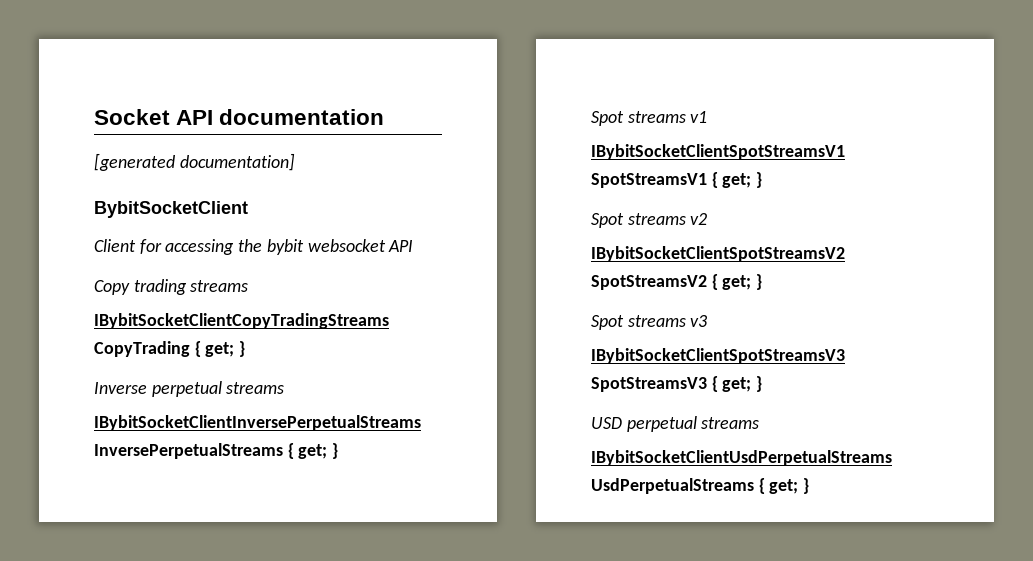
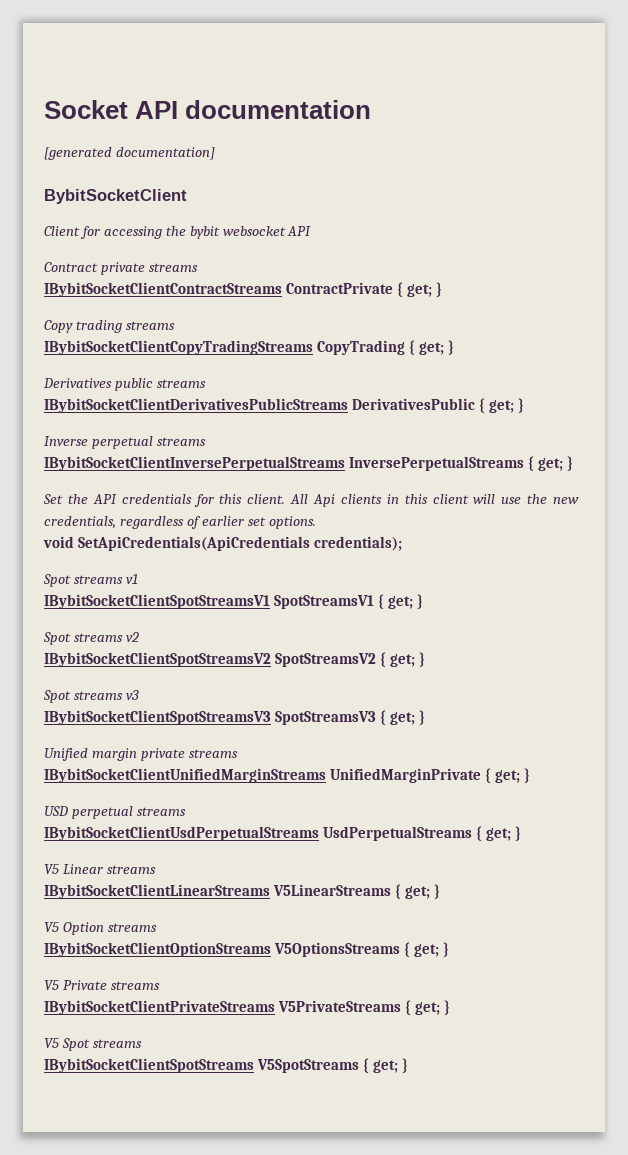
+ Contract private streams
+ IBybitSocketClientContractStreams ContractPrivate { get; }
+ Derivatives public streams
+ IBybitSocketClientDerivativesPublicStreams DerivativesPublic { get; }
+ Set the API credentials for this client. All Api clients in this client will use the new credentials, regardless of earlier set options.
+ void SetApiCredentials(ApiCredentials credentials);
+ Unified margin private streams
+ IBybitSocketClientUnifiedMarginStreams UnifiedMarginPrivate { get; }
+ V5 Linear streams
+ IBybitSocketClientLinearStreams V5LinearStreams { get; }
+ V5 Option streams
+ IBybitSocketClientOptionStreams V5OptionsStreams { get; }
+ V5 Private streams
+ IBybitSocketClientPrivateStreams V5PrivateStreams { get; }
+ V5 Spot streams
+ IBybitSocketClientSpotStreams V5SpotStreams { get; }

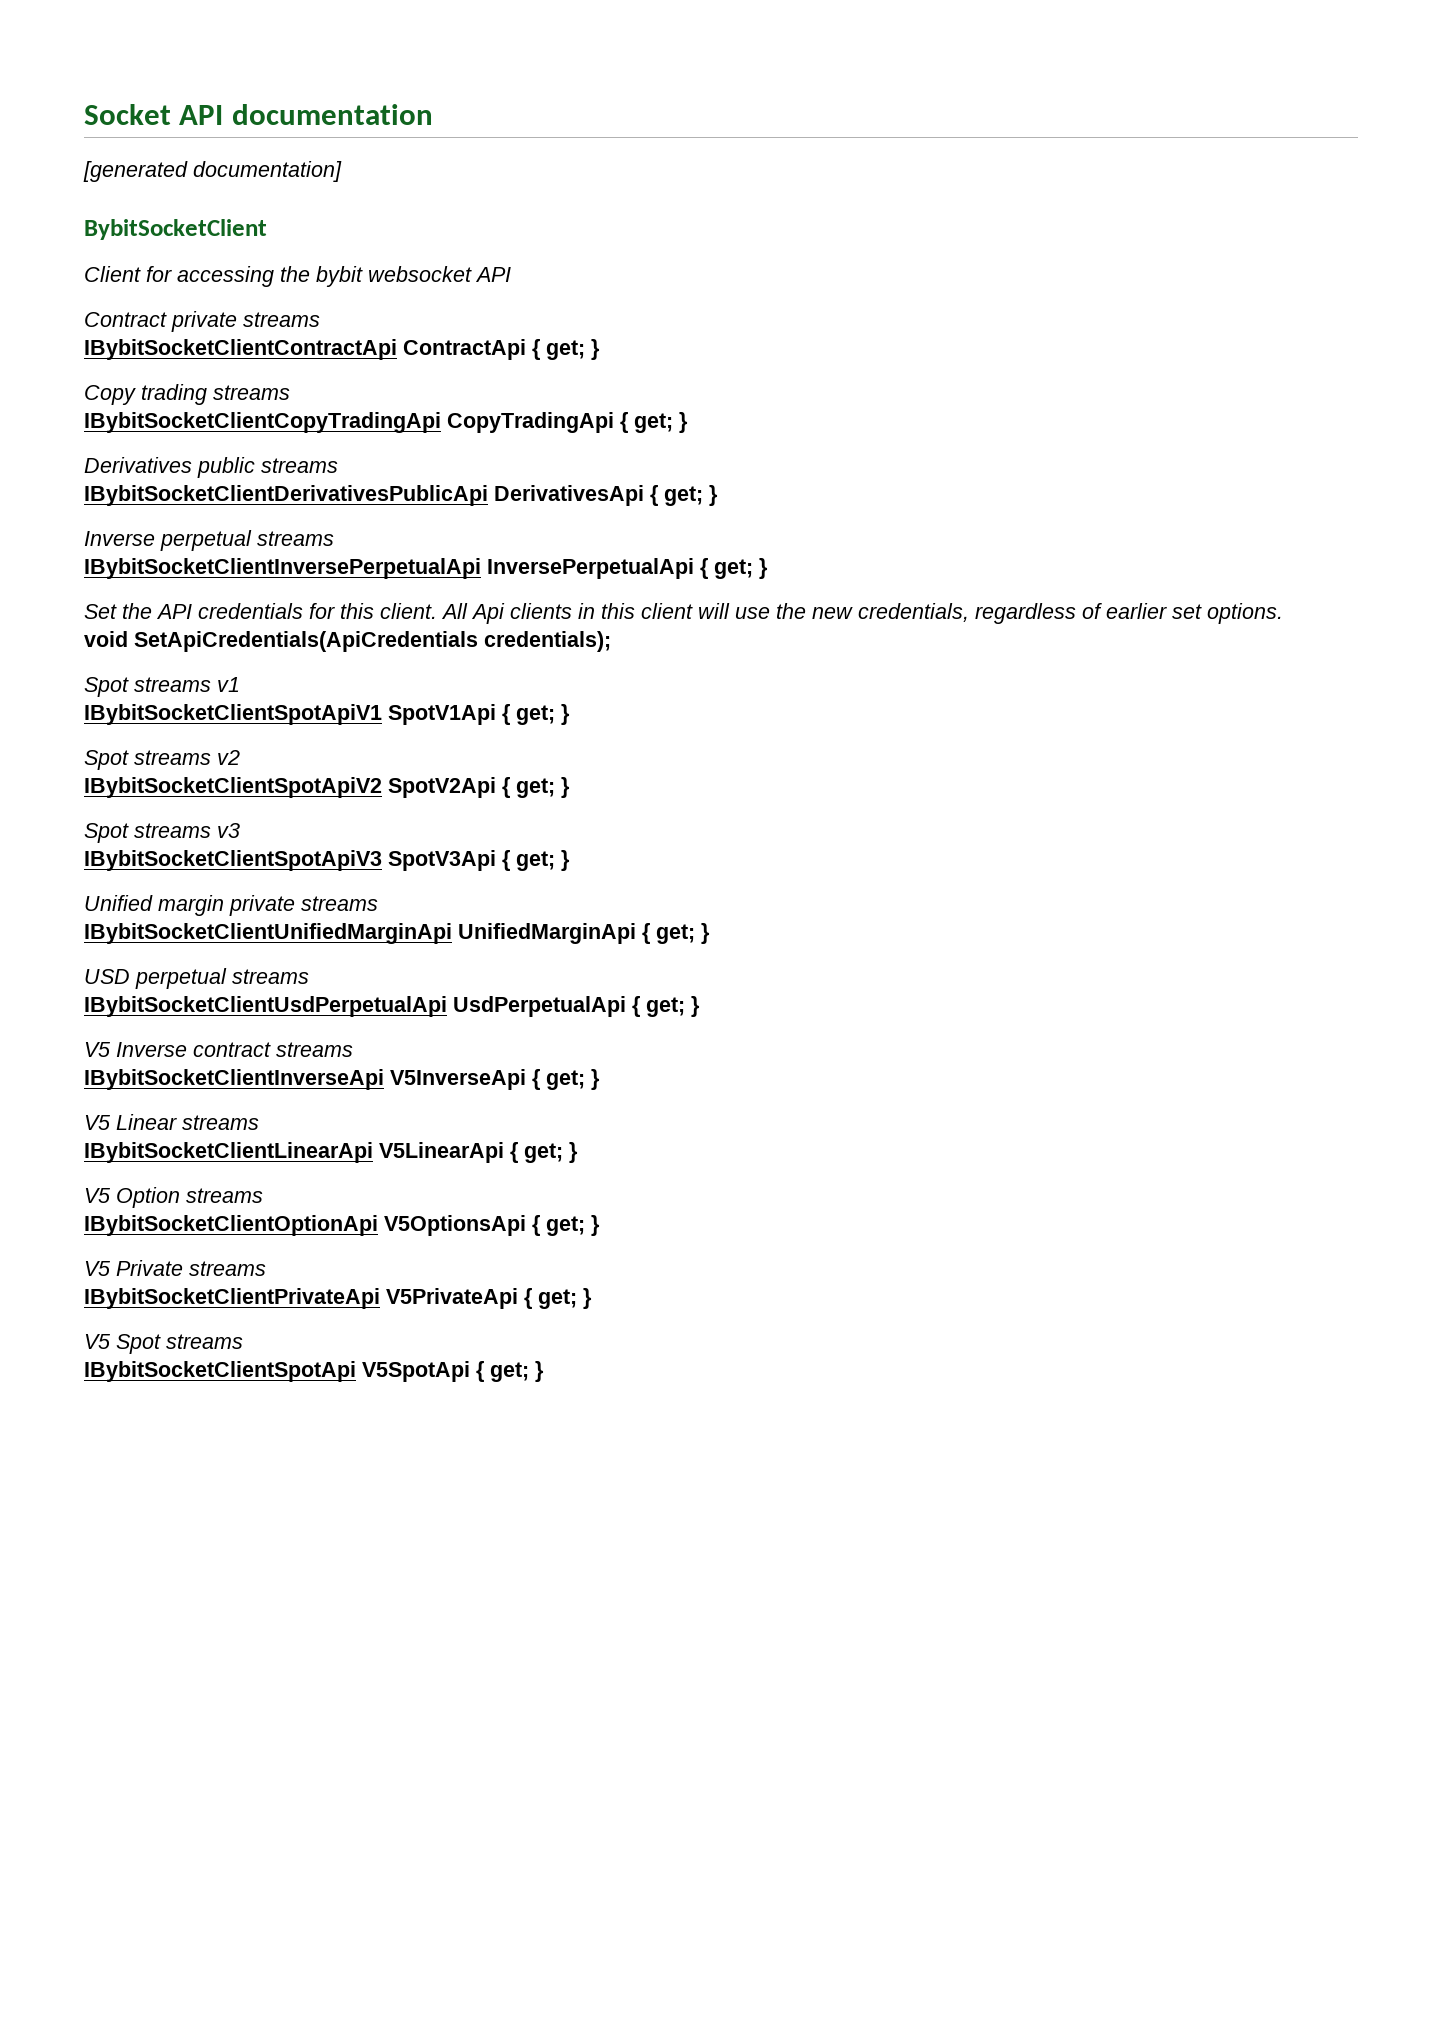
- IBybitSocketClientContractStreams ContractPrivate { get; }
+ IBybitSocketClientContractApi ContractApi { get; }
- IBybitSocketClientCopyTradingStreams CopyTrading { get; }
+ IBybitSocketClientCopyTradingApi CopyTradingApi { get; }
- IBybitSocketClientDerivativesPublicStreams DerivativesPublic { get; }
+ IBybitSocketClientDerivativesPublicApi DerivativesApi { get; }
- IBybitSocketClientInversePerpetualStreams InversePerpetualStreams { get; }
+ IBybitSocketClientInversePerpetualApi InversePerpetualApi { get; }
- IBybitSocketClientSpotStreamsV1 SpotStreamsV1 { get; }
+ IBybitSocketClientSpotApiV1 SpotV1Api { get; }
- IBybitSocketClientSpotStreamsV2 SpotStreamsV2 { get; }
+ IBybitSocketClientSpotApiV2 SpotV2Api { get; }
- IBybitSocketClientSpotStreamsV3 SpotStreamsV3 { get; }
+ IBybitSocketClientSpotApiV3 SpotV3Api { get; }
- IBybitSocketClientUnifiedMarginStreams UnifiedMarginPrivate { get; }
+ IBybitSocketClientUnifiedMarginApi UnifiedMarginApi { get; }
- IBybitSocketClientUsdPerpetualStreams UsdPerpetualStreams { get; }
+ IBybitSocketClientUsdPerpetualApi UsdPerpetualApi { get; }
+ V5 Inverse contract streams
+ IBybitSocketClientInverseApi V5InverseApi { get; }
- IBybitSocketClientLinearStreams V5LinearStreams { get; }
+ IBybitSocketClientLinearApi V5LinearApi { get; }
- IBybitSocketClientOptionStreams V5OptionsStreams { get; }
+ IBybitSocketClientOptionApi V5OptionsApi { get; }
- IBybitSocketClientPrivateStreams V5PrivateStreams { get; }
+ IBybitSocketClientPrivateApi V5PrivateApi { get; }
- IBybitSocketClientSpotStreams V5SpotStreams { get; }
+ IBybitSocketClientSpotApi V5SpotApi { get; }

